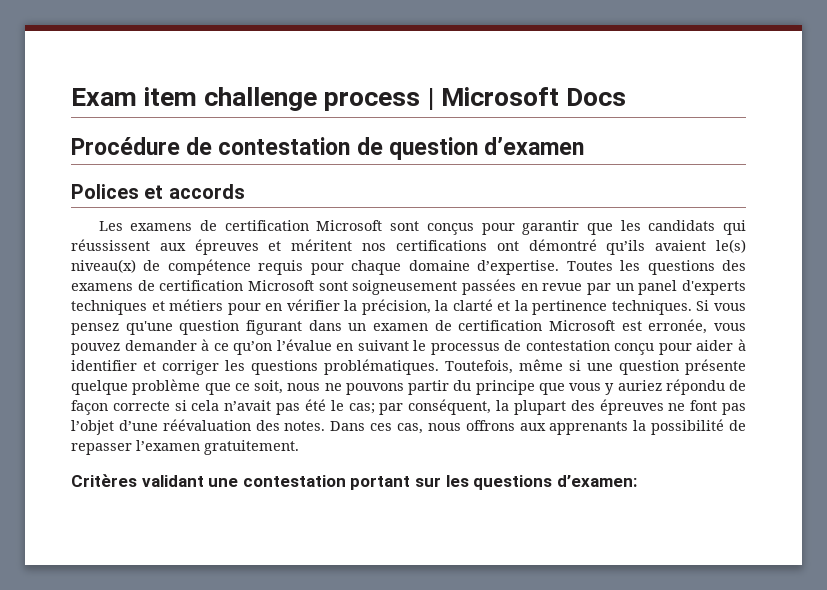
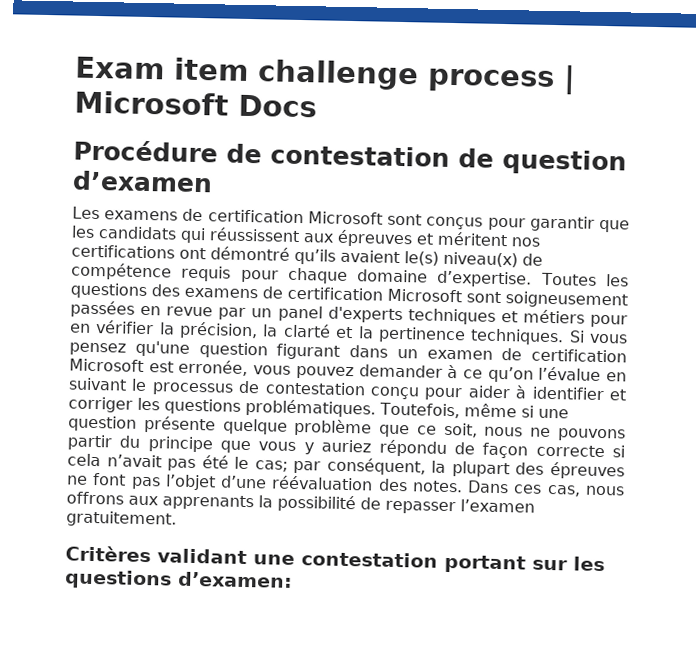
- Polices et accords

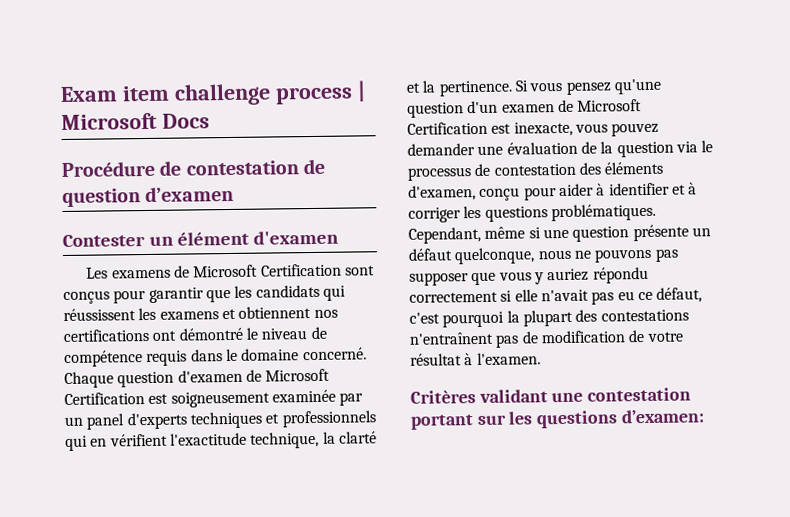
+ Contester un élément d'examen
- Les examens de certification Microsoft sont conçus pour garantir que les candidats qui réussissent aux épreuves et méritent nos certifications ont démontré qu’ils avaient le(s) niveau(x) de compétence requis pour chaque domaine d’expertise. Toutes les questions des examens de certification Microsoft sont soigneusement passées en revue par un panel d'experts techniques et métiers pour en vérifier la précision, la clarté et la pertinence techniques.
+ Les examens de Microsoft Certification sont conçus pour garantir que les candidats qui réussissent les examens et obtiennent nos certifications ont démontré le niveau de compétence requis dans le domaine concerné. Chaque question d'examen de Microsoft Certification est soigneusement examinée par un panel d'experts techniques et professionnels qui en vérifient l'exactitude technique, la clarté et la pertinence.
- Si vous pensez qu'une question figurant dans un examen de certification Microsoft est erronée, vous pouvez demander à ce qu’on l’évalue en suivant le processus de contestation conçu pour aider à identifier et corriger les questions problématiques.
+ Si vous pensez qu'une question d'un examen de Microsoft Certification est inexacte, vous pouvez demander une évaluation de la question via le processus de contestation des éléments d'examen, conçu pour aider à identifier et à corriger les questions problématiques.
- Toutefois, même si une question présente quelque problème que ce soit, nous ne pouvons partir du principe que vous y auriez répondu de façon correcte si cela n’avait pas été le cas; par conséquent, la plupart des épreuves ne font pas l’objet d’une réévaluation des notes. Dans ces cas, nous offrons aux apprenants la possibilité de repasser l’examen gratuitement.
+ Cependant, même si une question présente un défaut quelconque, nous ne pouvons pas supposer que vous y auriez répondu correctement si elle n'avait pas eu ce défaut, c'est pourquoi la plupart des contestations n'entraînent pas de modification de votre résultat à l'examen.

